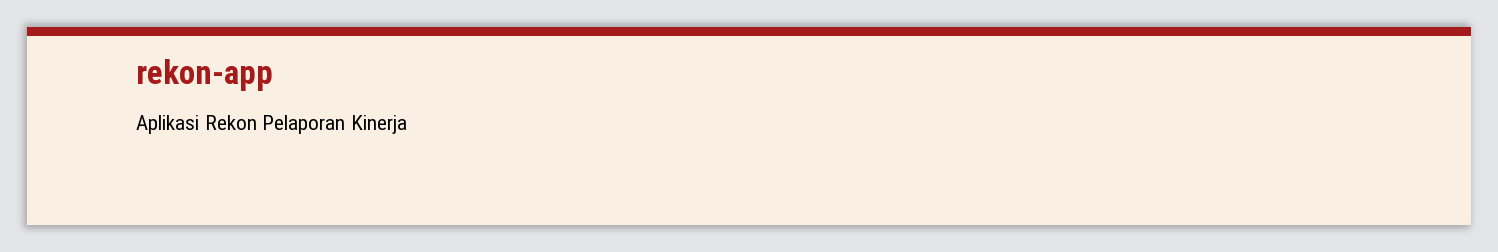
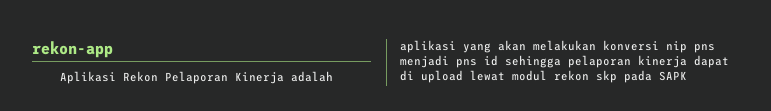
- Aplikasi Rekon Pelaporan Kinerja
+ Aplikasi Rekon Pelaporan Kinerja adalah aplikasi yang akan melakukan konversi nip pns menjadi pns id sehingga pelaporan kinerja dapat di upload lewat modul rekon skp pada SAPK

